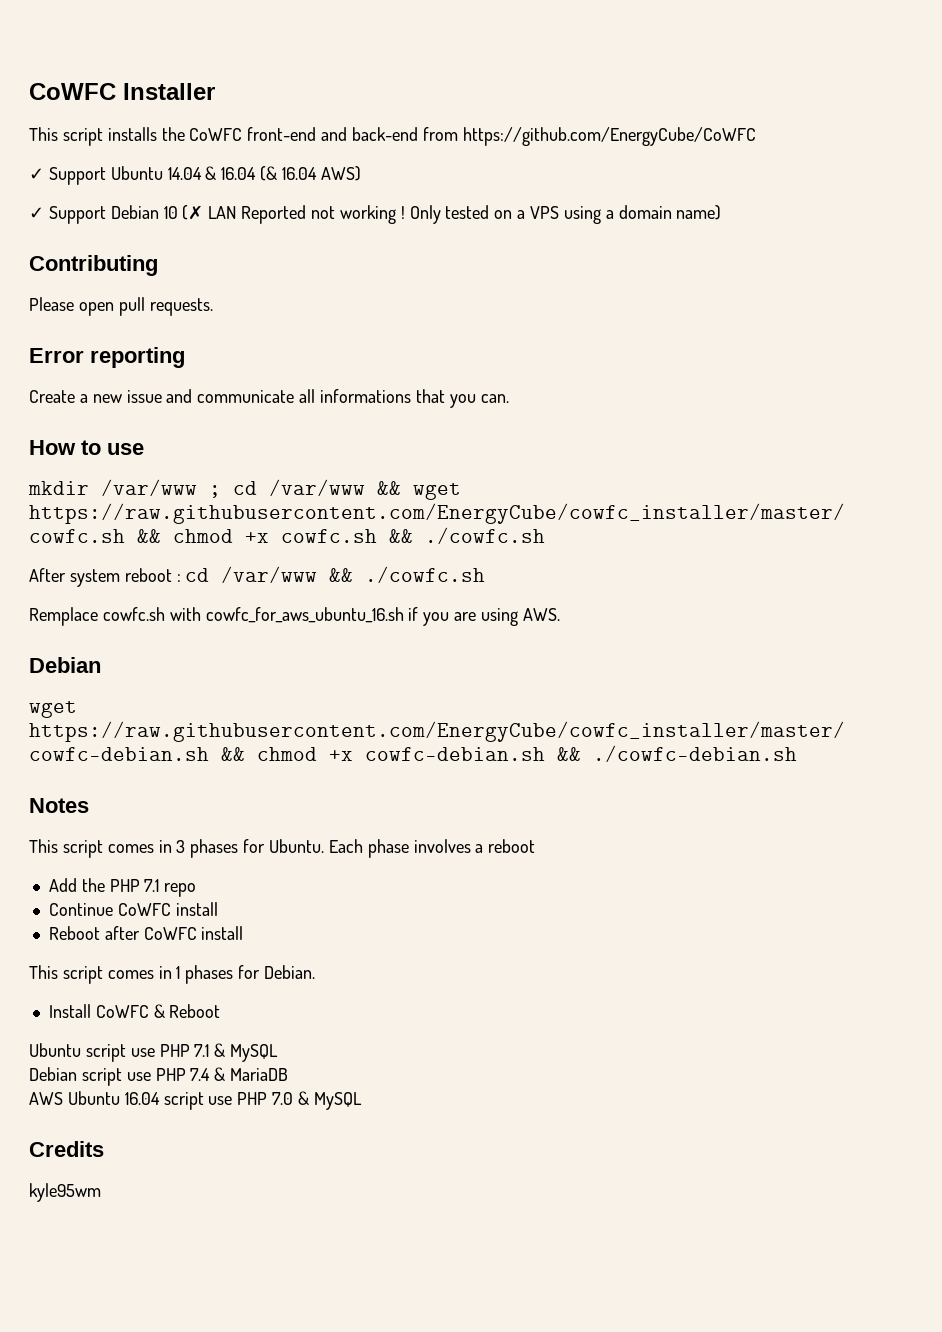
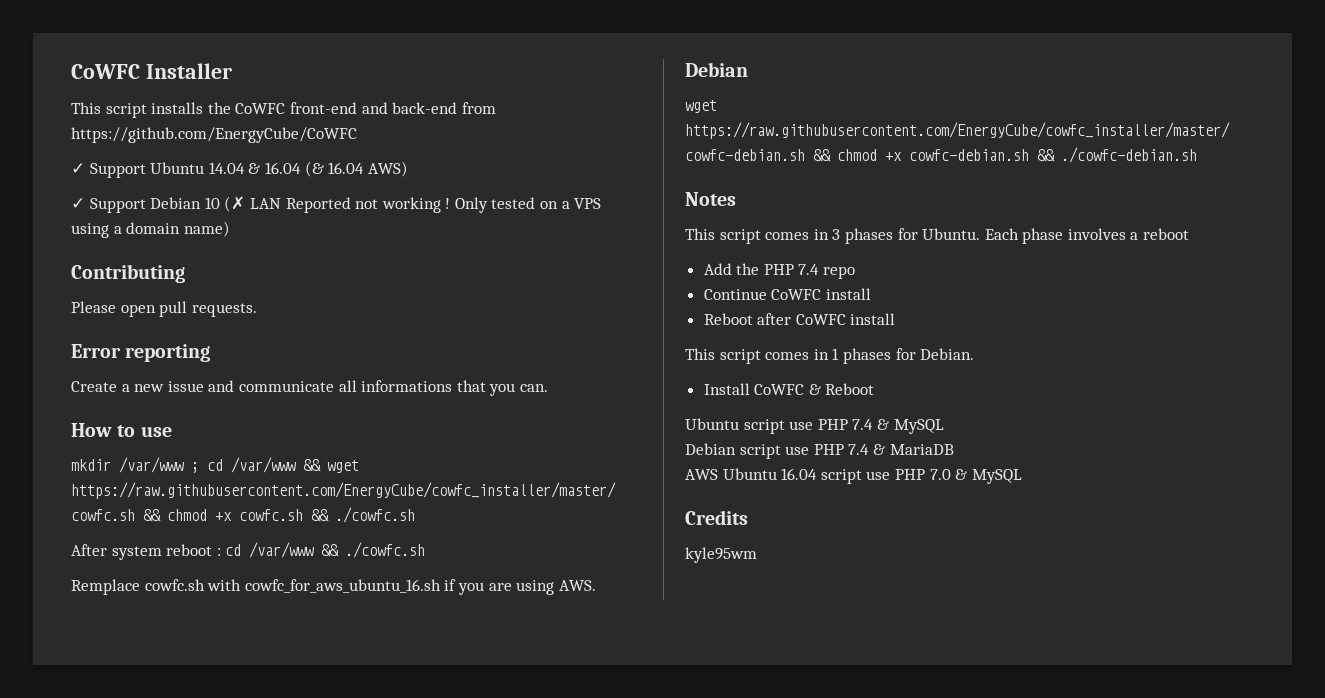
- Add the PHP 7.1 repo
+ Add the PHP 7.4 repo
- Ubuntu script use PHP 7.1 & MySQL
+ Ubuntu script use PHP 7.4 & MySQL

